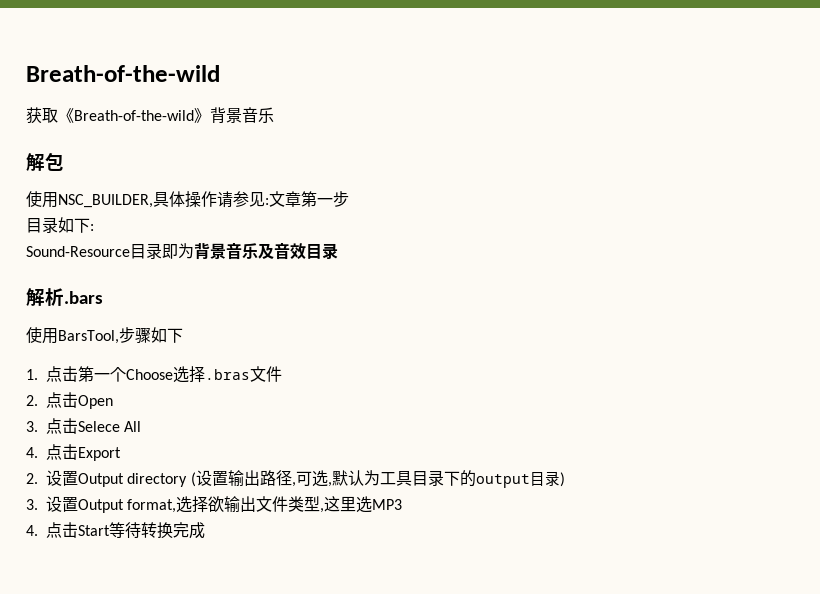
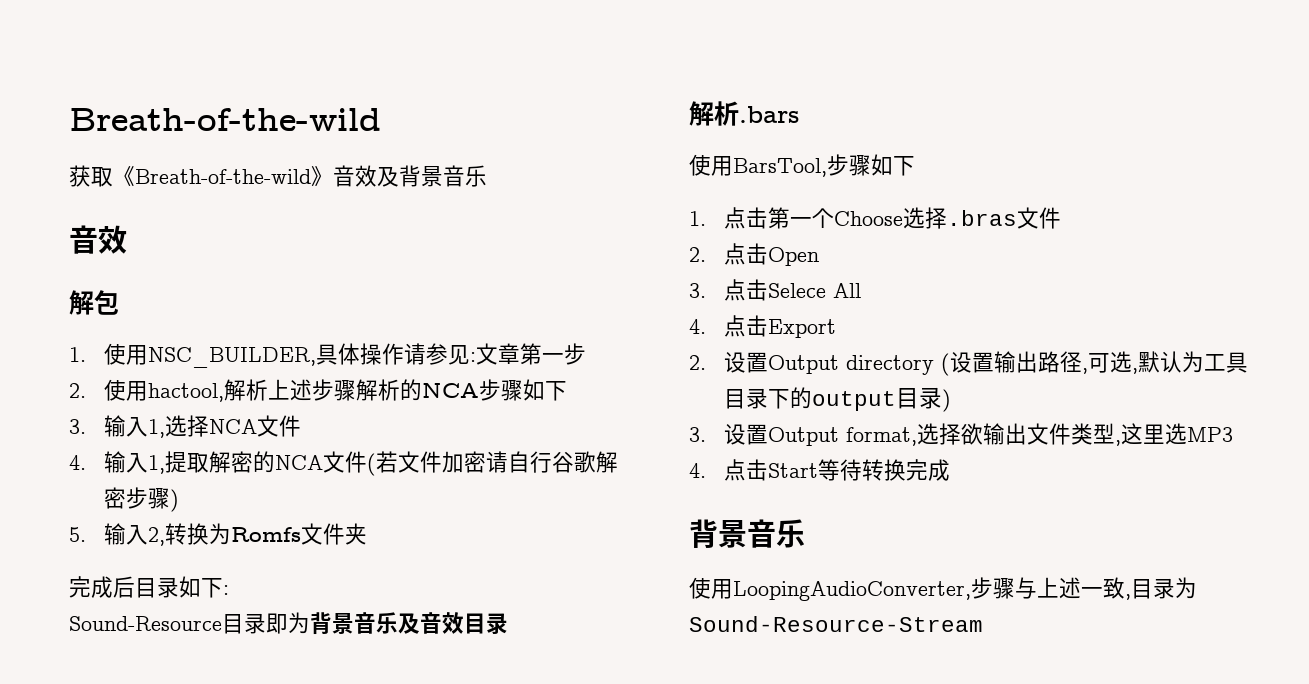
- 获取《Breath-of-the-wild》背景音乐
+ 获取《Breath-of-the-wild》音效及背景音乐
+ 音效
- 使用NSC_BUILDER,具体操作请参见:文章第一步
+ 1.使用NSC_BUILDER,具体操作请参见:文章第一步
- 目录如下:
+ 2.使用hactool,解析上述步骤解析的NCA步骤如下
+ 3.输入1,选择NCA文件
+ 4.输入1,提取解密的NCA文件(若文件加密请自行谷歌解密步骤)
+ 5.输入2,转换为Romfs文件夹
+ 完成后目录如下:
  4.点击Start等待转换完成
+ 背景音乐
+ 使用LoopingAudioConverter,步骤与上述一致,目录为Sound-Resource-Stream

